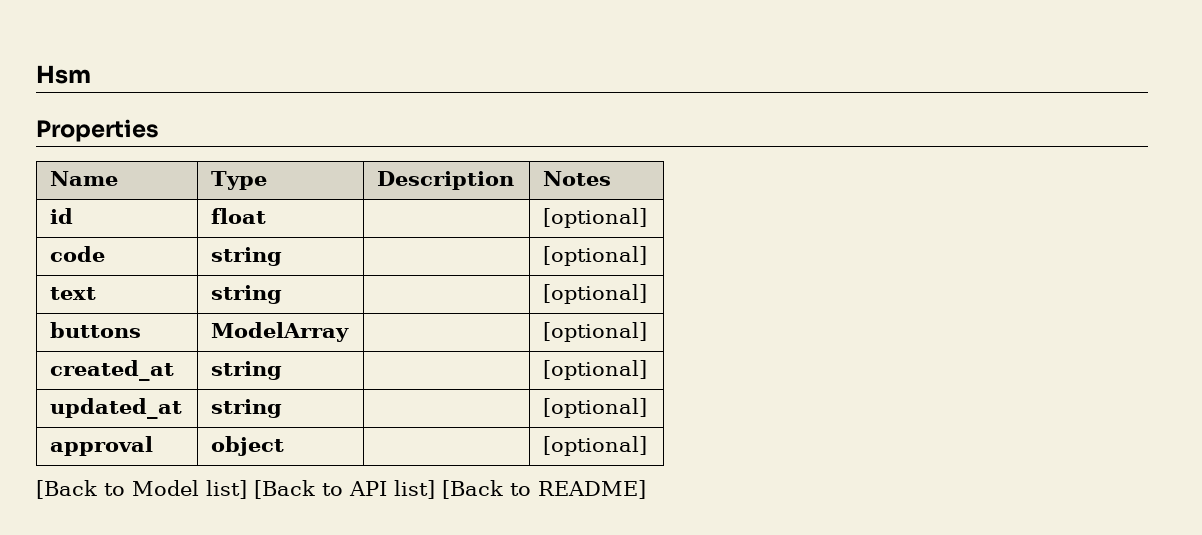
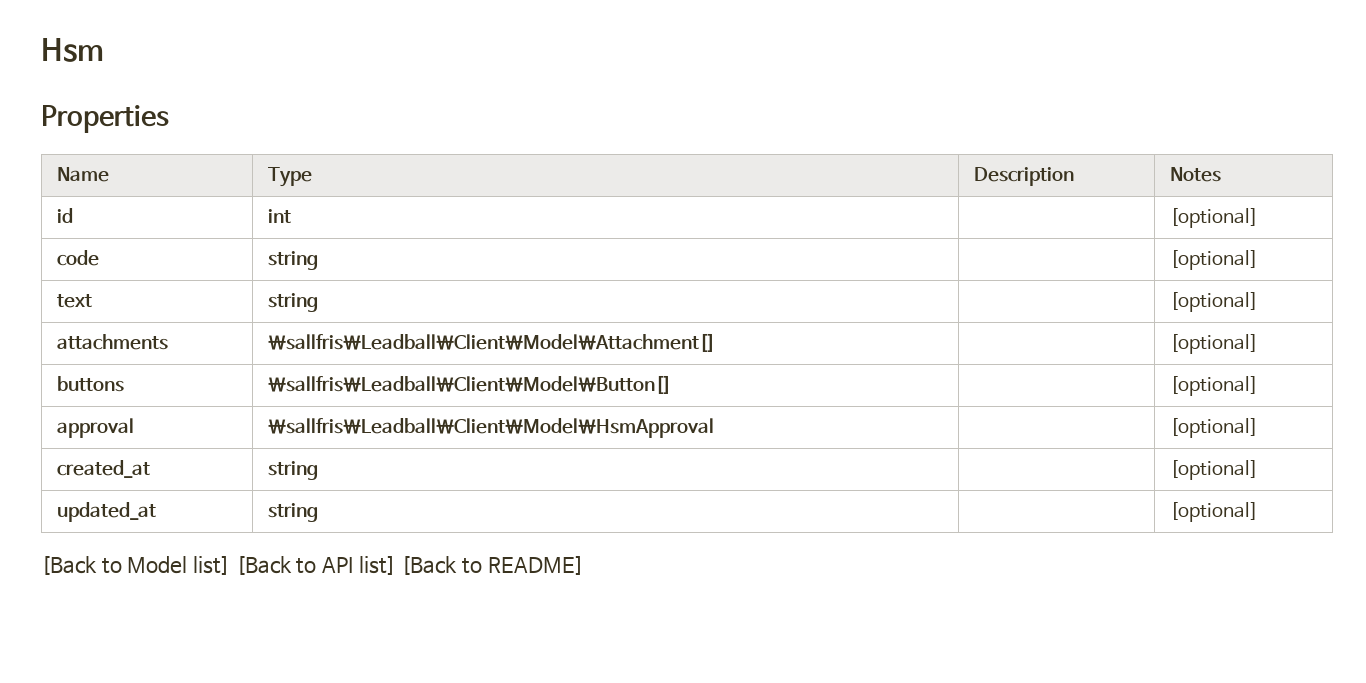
- id | float | | [optional]
+ id | int | | [optional]
- buttons | ModelArray | | [optional]
+ attachments | \sallfris\Leadball\Client\Model\Attachment[] | | [optional]
+ buttons | \sallfris\Leadball\Client\Model\Button[] | | [optional]
+ approval | \sallfris\Leadball\Client\Model\HsmApproval | | [optional]
- approval | object | | [optional]

